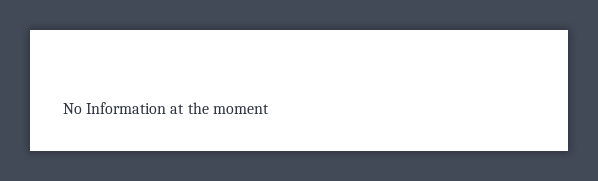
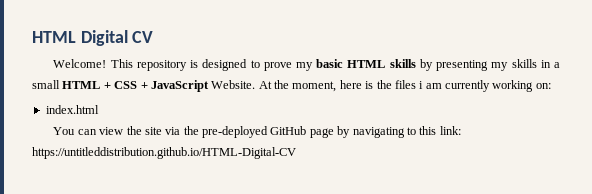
- No Information at the moment
+ HTML Digital CV
+ Welcome! This repository is designed to prove my basic HTML skills by presenting my skills in a small HTML + CSS + JavaScript Website. At the moment, here is the files i am currently working on:
+ index.html
+ You can view the site via the pre-deployed GitHub page by navigating to this link: https://untitleddistribution.github.io/HTML-Digital-CV

